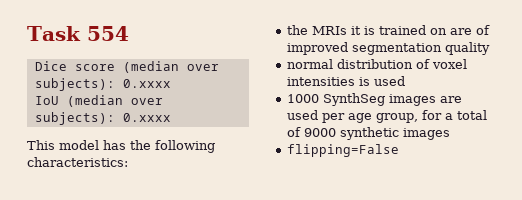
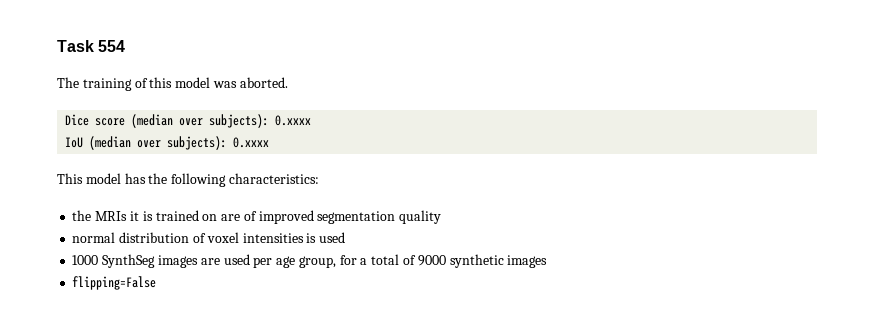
+ The training of this model was aborted.

